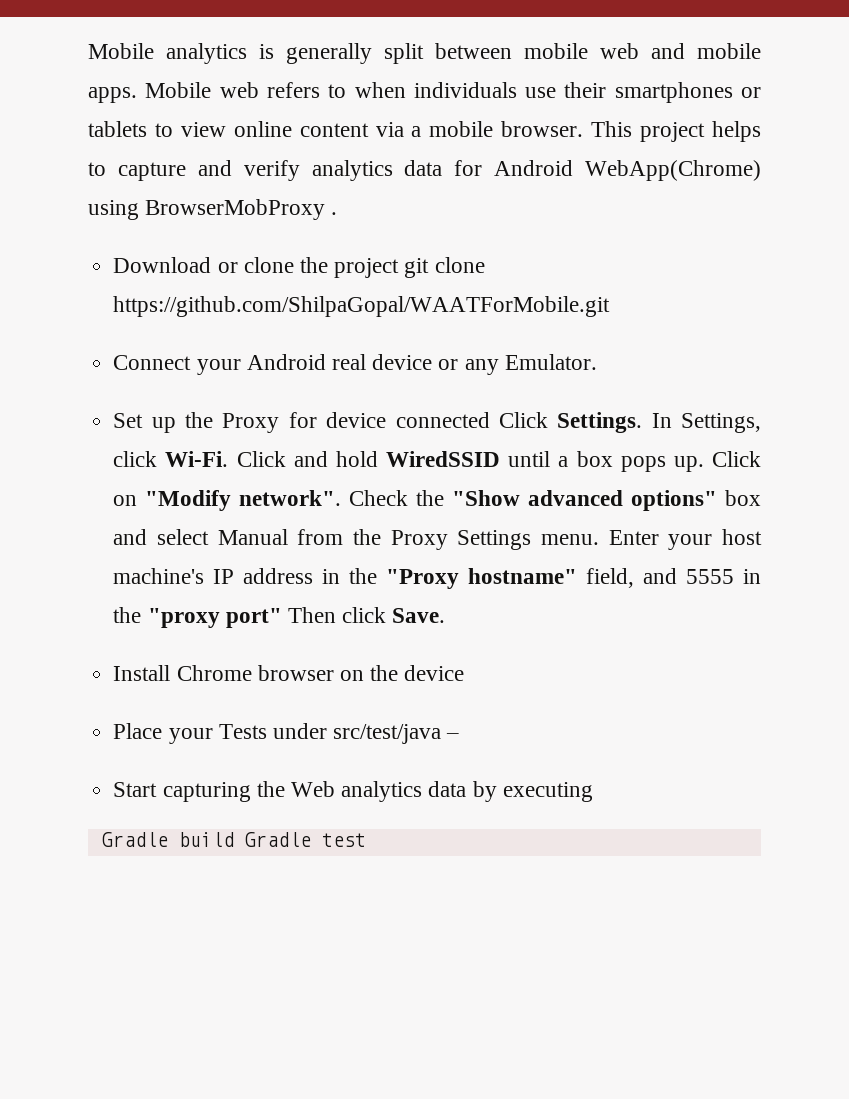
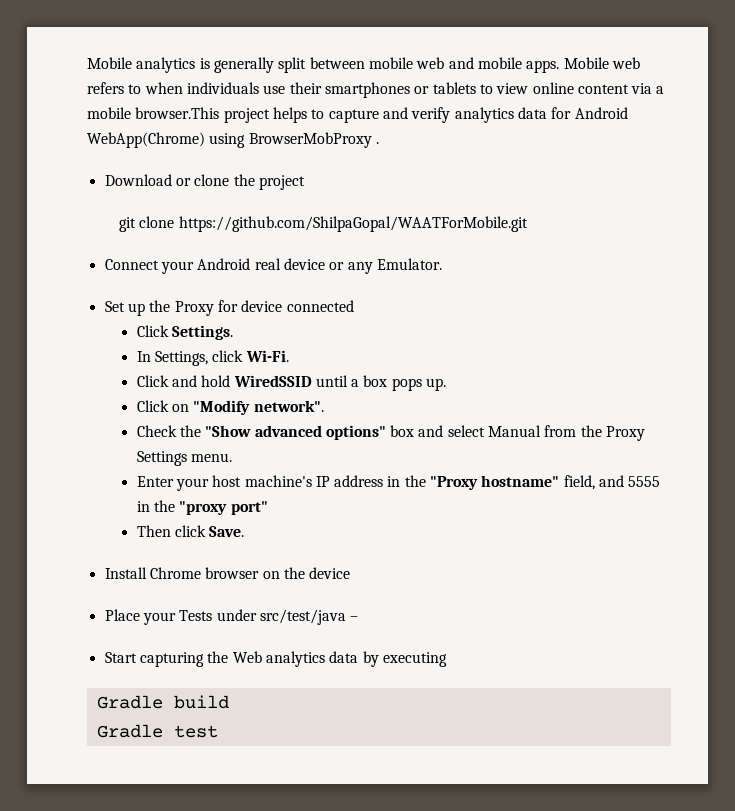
- Mobile web refers to when individuals use their smartphones or tablets to view online content via a mobile browser. This project helps to capture and verify analytics data for Android WebApp(Chrome) using BrowserMobProxy .
+ Mobile web refers to when individuals use their smartphones or tablets to view online content via a mobile browser.This project helps to capture and verify analytics data for Android WebApp(Chrome) using BrowserMobProxy .
- Download or clone the project git clone https://github.com/ShilpaGopal/WAATForMobile.git
+ Download or clone the project
+ git clone https://github.com/ShilpaGopal/WAATForMobile.git
- Set up the Proxy for device connected Click Settings. In Settings, click Wi-Fi. Click and hold WiredSSID until a box pops up. Click on "Modify network". Check the "Show advanced options" box and select Manual from the Proxy Settings menu. Enter your host machine's IP address in the "Proxy hostname" field, and 5555 in the "proxy port" Then click Save.
+ Set up the Proxy for device connected
+ Click Settings.
+ In Settings, click Wi-Fi.
+ Click and hold WiredSSID until a box pops up.
+ Click on "Modify network".
+ Check the "Show advanced options" box and select Manual from the Proxy Settings menu.
+ Enter your host machine's IP address in the "Proxy hostname" field, and 5555 in the "proxy port"
+ Then click Save.
- Gradle build Gradle test
+ Gradle build
+ Gradle test

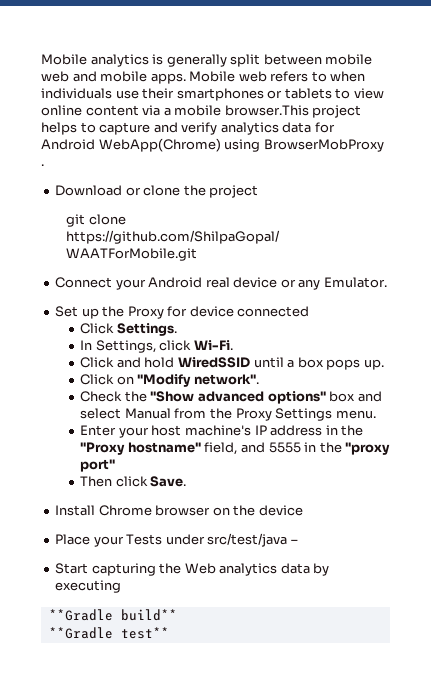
- Gradle build
- Gradle test
+ **Gradle build**
+ **Gradle test**

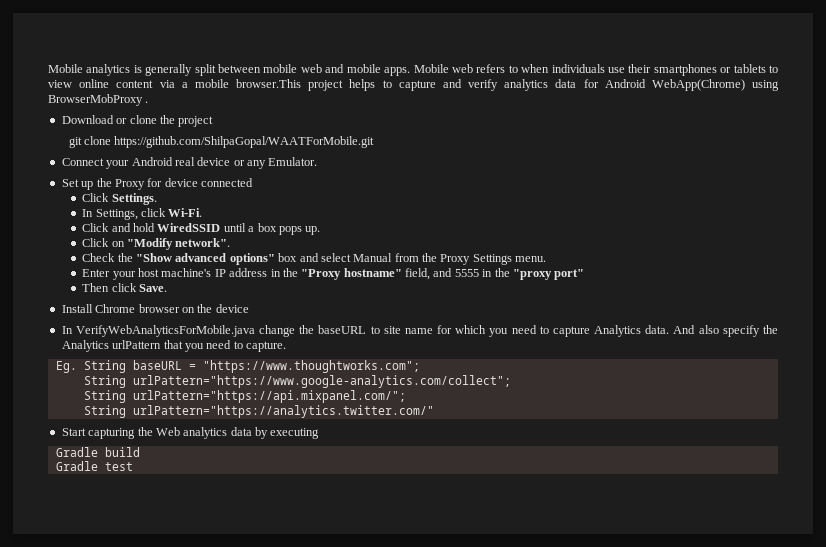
- Place your Tests under src/test/java –
+ In VerifyWebAnalyticsForMobile.java change the baseURL to site name for which you need to capture Analytics data. And also specify the Analytics urlPattern that you need to capture.
+ Eg. String baseURL = "https://www.thoughtworks.com";
+ String urlPattern="https://www.google-analytics.com/collect";
+ String urlPattern="https://api.mixpanel.com/";
+ String urlPattern="https://analytics.twitter.com/"
- **Gradle build**
- **Gradle test**
+ Gradle build
+ Gradle test

